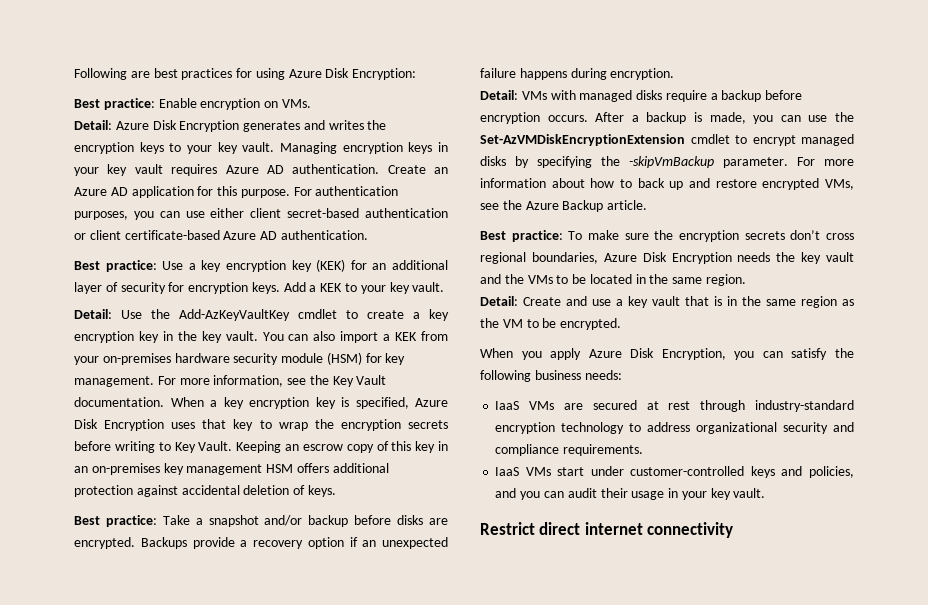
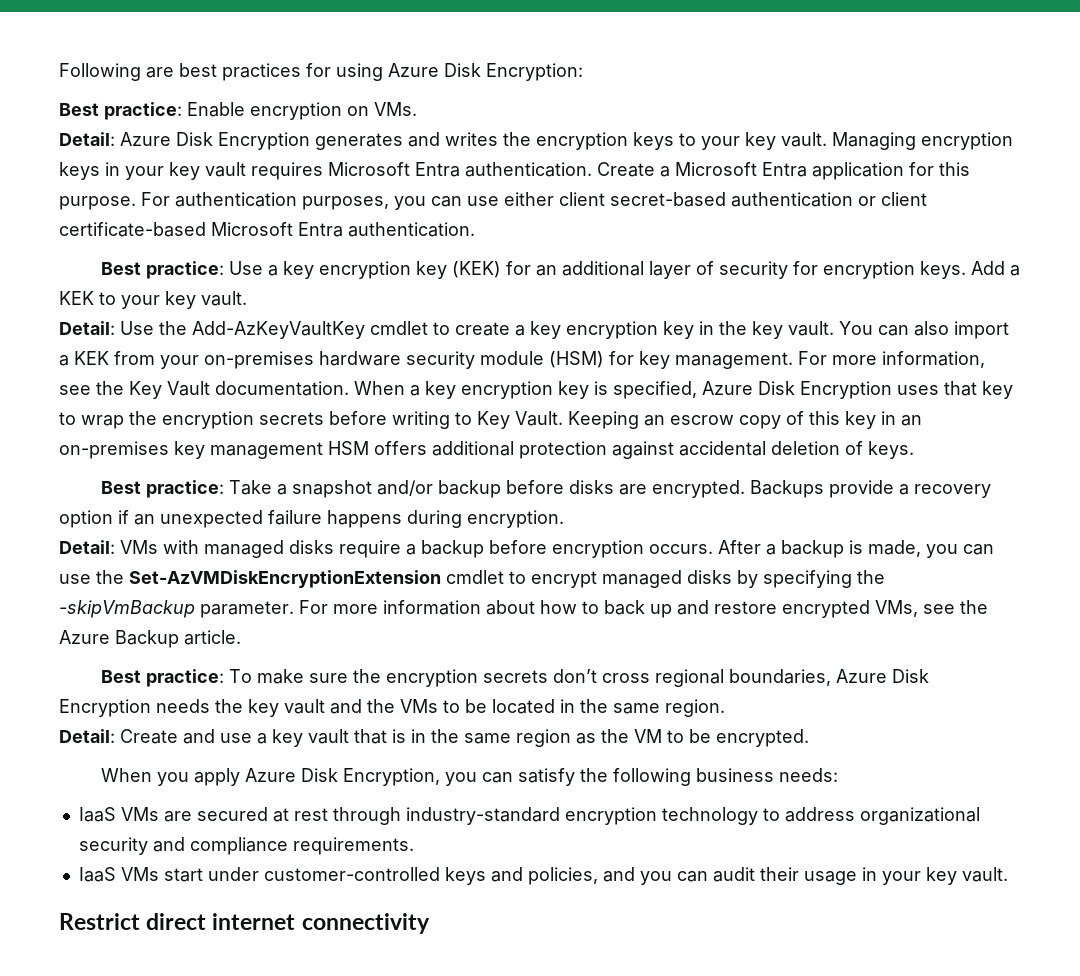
- Managing encryption keys in your key vault requires Azure AD authentication. Create an Azure AD application for this purpose.
+ Managing encryption keys in your key vault requires Microsoft Entra authentication. Create a Microsoft Entra application for this purpose.
- For authentication purposes, you can use either client secret-based authentication or client certificate-based Azure AD authentication.
+ For authentication purposes, you can use either client secret-based authentication or client certificate-based Microsoft Entra authentication.

